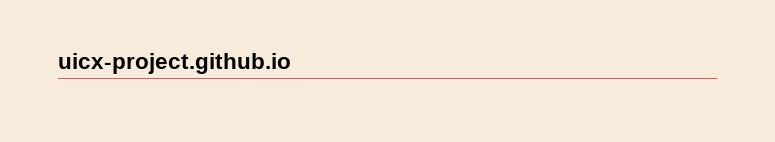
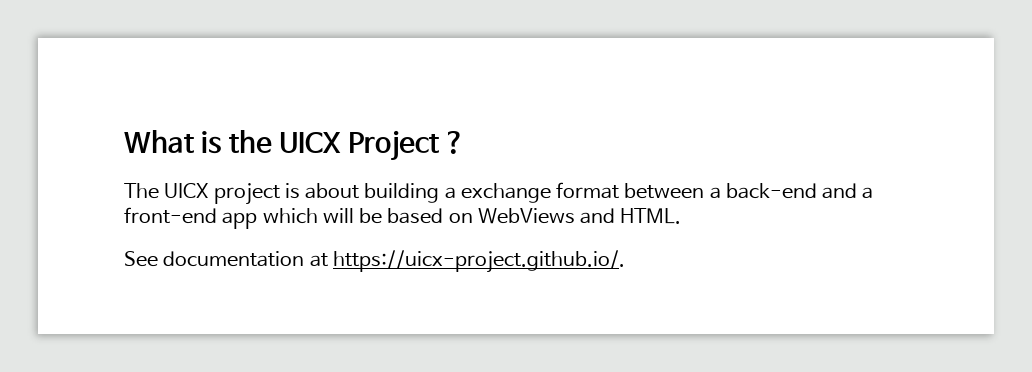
- uicx-project.github.io
+ What is the UICX Project ?
+ The UICX project is about building a exchange format between a back-end and a front-end app which will be based on WebViews and HTML.
+ See documentation at https://uicx-project.github.io/.

